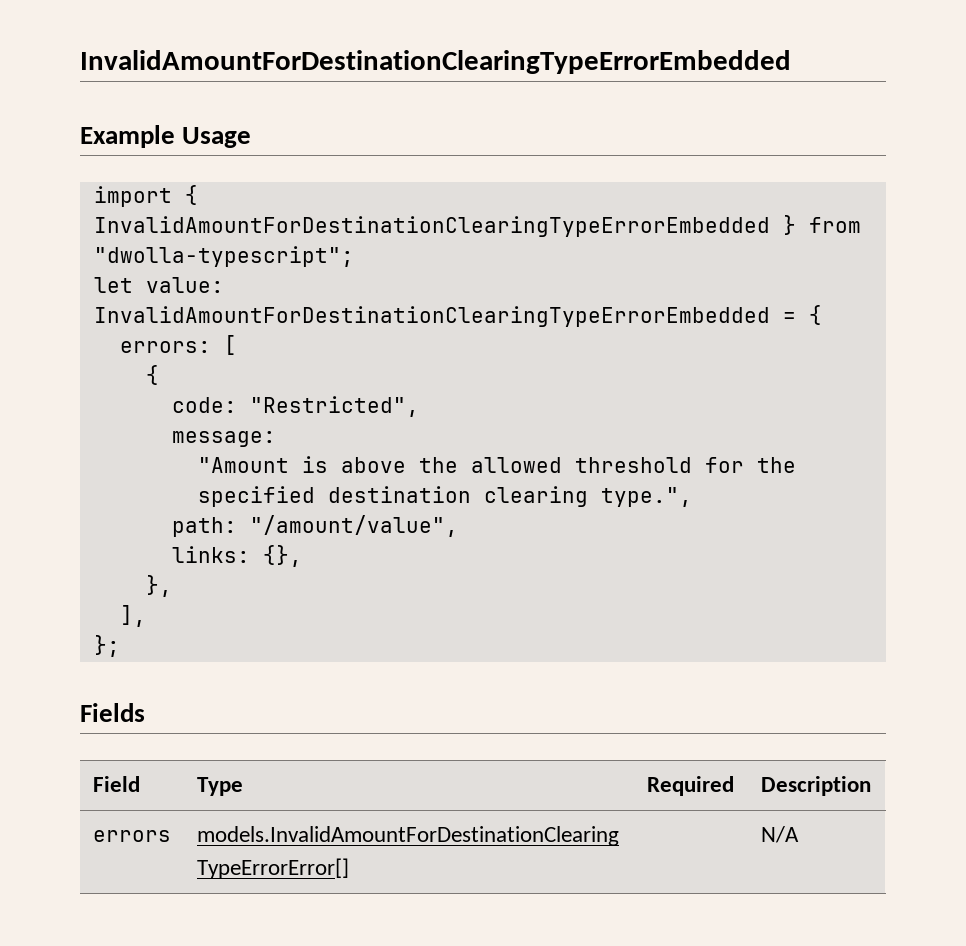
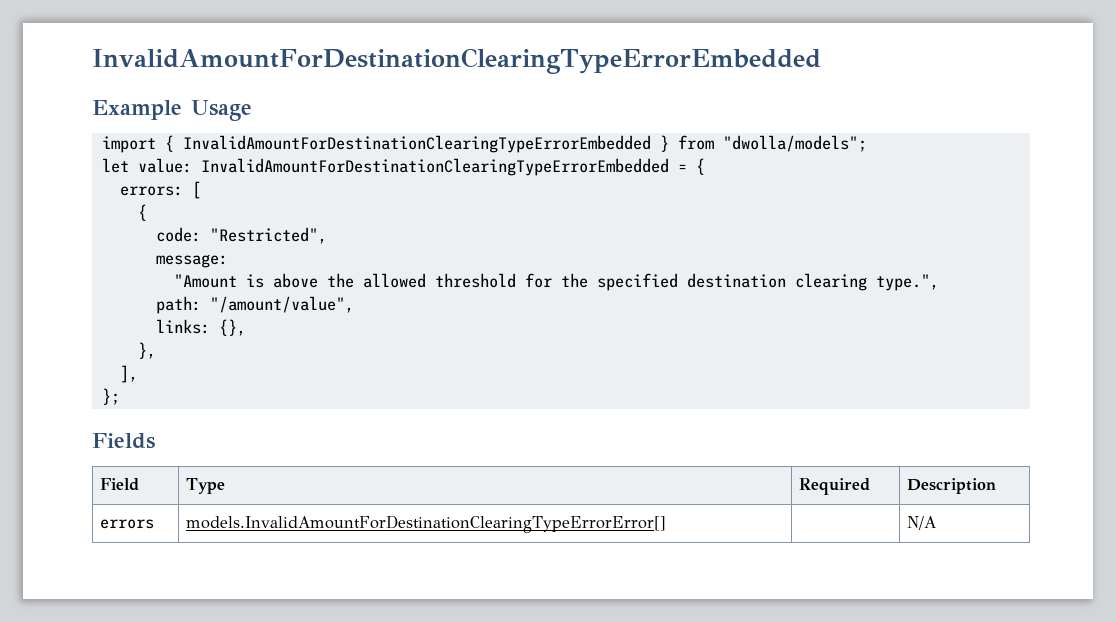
- import { InvalidAmountForDestinationClearingTypeErrorEmbedded } from "dwolla-typescript";
+ import { InvalidAmountForDestinationClearingTypeErrorEmbedded } from "dwolla/models";

